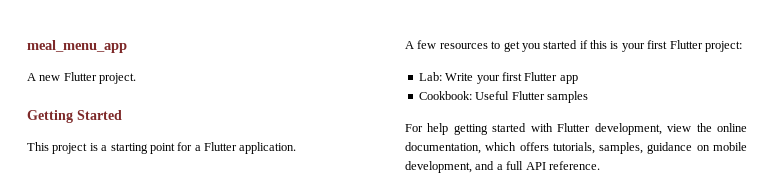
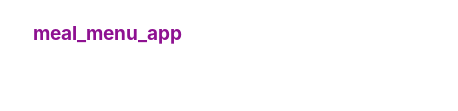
- A new Flutter project.
- Getting Started
- This project is a starting point for a Flutter application.
- A few resources to get you started if this is your first Flutter project:
- Lab: Write your first Flutter app
- Cookbook: Useful Flutter samples
- For help getting started with Flutter development, view the online documentation, which offers tutorials, samples, guidance on mobile development, and a full API reference.

